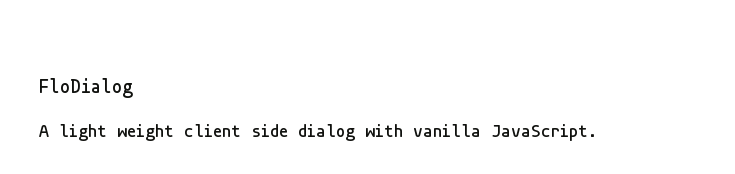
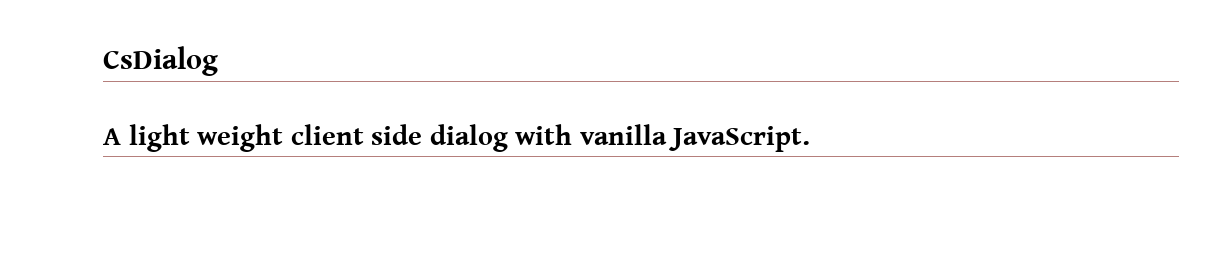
- FloDialog
+ CsDialog

